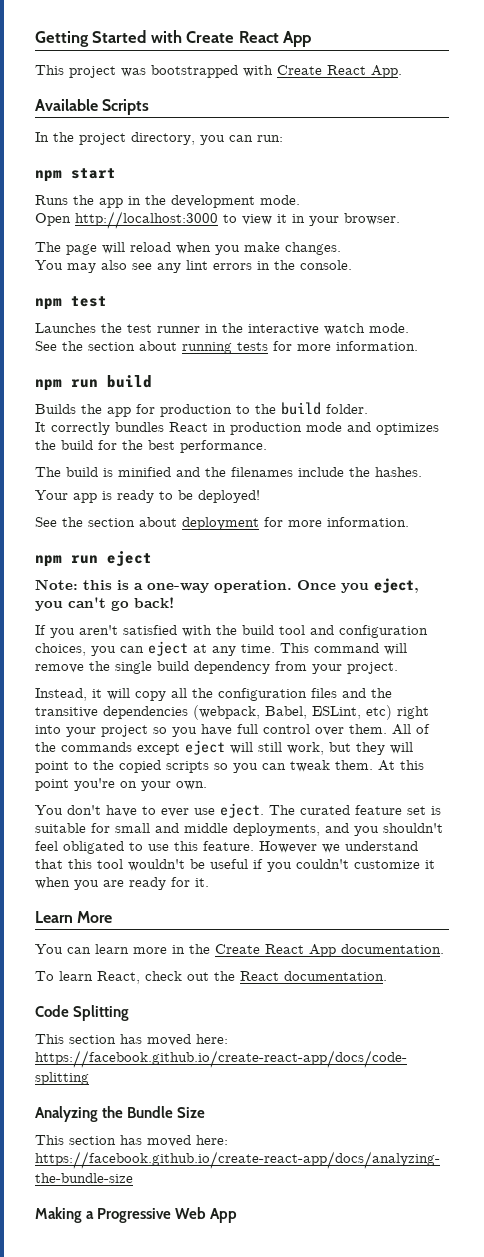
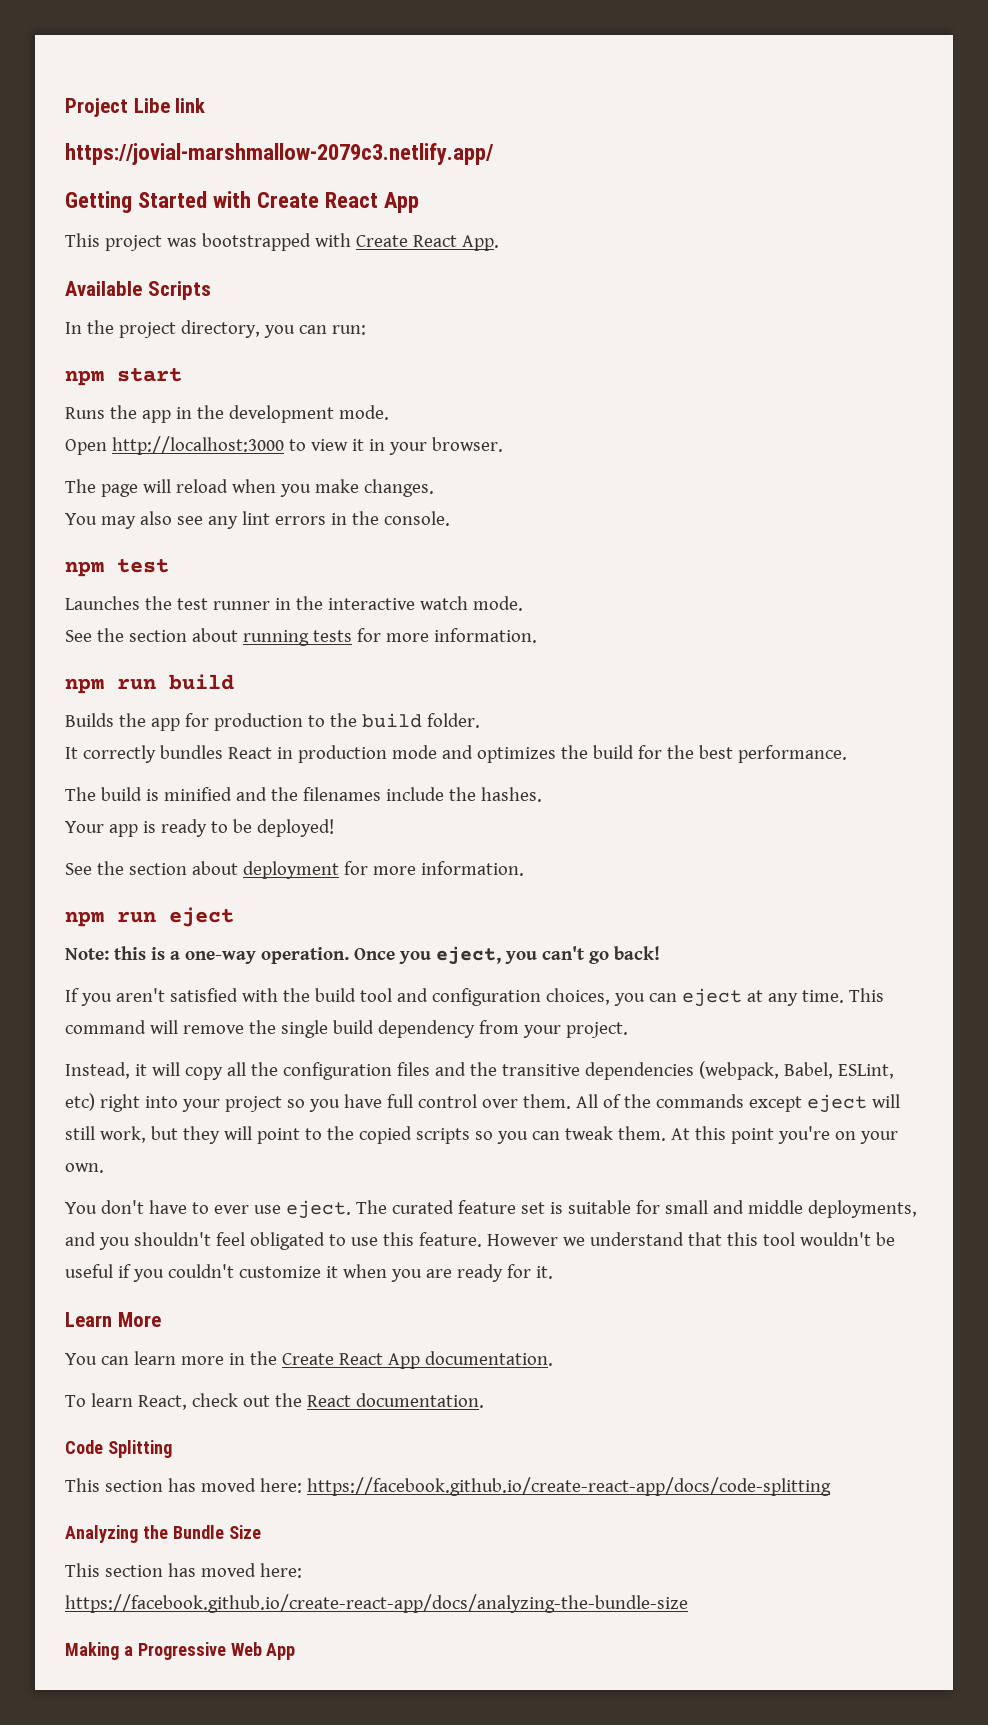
+ Project Libe link
+ https://jovial-marshmallow-2079c3.netlify.app/

